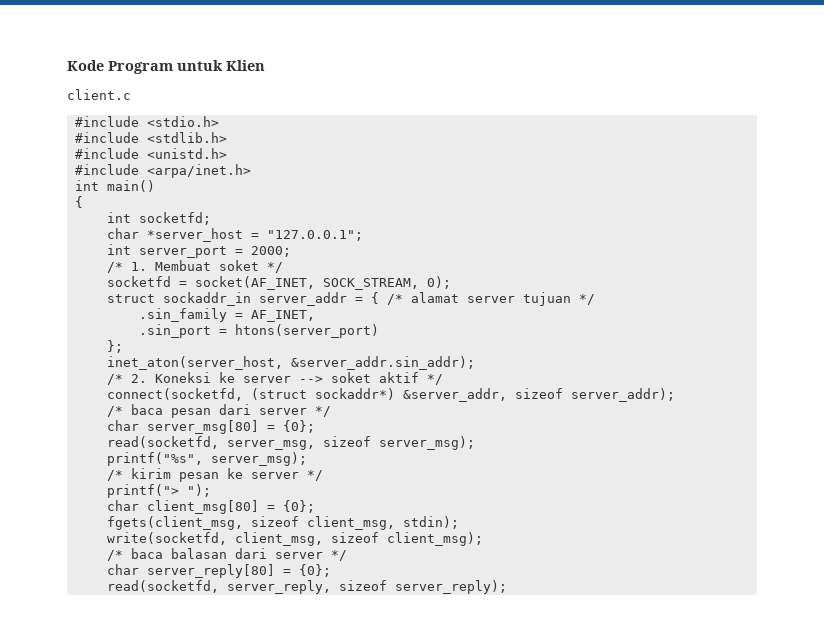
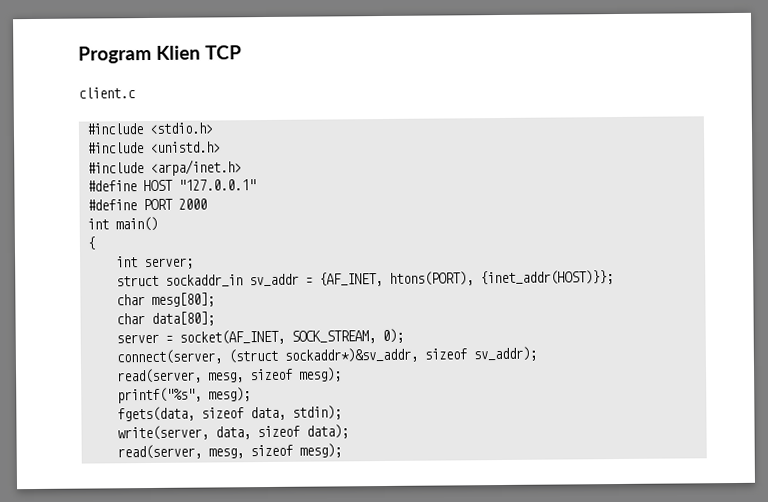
- Kode Program untuk Klien
+ Program Klien TCP
- #include <stdlib.h>
+ #define HOST "127.0.0.1"
+ #define PORT 2000
  int main()
  {
- int socketfd;
- char *server_host = "127.0.0.1";
- int server_port = 2000;
- /* 1. Membuat soket */
- socketfd = socket(AF_INET, SOCK_STREAM, 0);
- struct sockaddr_in server_addr = { /* alamat server tujuan */
- .sin_family = AF_INET,
- .sin_port = htons(server_port)
- };
- inet_aton(server_host, &server_addr.sin_addr);
- /* 2. Koneksi ke server --> soket aktif */
- connect(socketfd, (struct sockaddr*) &server_addr, sizeof server_addr);
- /* baca pesan dari server */
- char server_msg[80] = {0};
- read(socketfd, server_msg, sizeof server_msg);
- printf("%s", server_msg);
- /* kirim pesan ke server */
- printf("> ");
- char client_msg[80] = {0};
- fgets(client_msg, sizeof client_msg, stdin);
- write(socketfd, client_msg, sizeof client_msg);
- /* baca balasan dari server */
- char server_reply[80] = {0};
- read(socketfd, server_reply, sizeof server_reply);
+ int server;
+ struct sockaddr_in sv_addr = {AF_INET, htons(PORT), {inet_addr(HOST)}};
+ char mesg[80];
+ char data[80];
+ server = socket(AF_INET, SOCK_STREAM, 0);
+ connect(server, (struct sockaddr*)&sv_addr, sizeof sv_addr);
+ read(server, mesg, sizeof mesg);
+ printf("%s", mesg);
+ fgets(data, sizeof data, stdin);
+ write(server, data, sizeof data);
+ read(server, mesg, sizeof mesg);

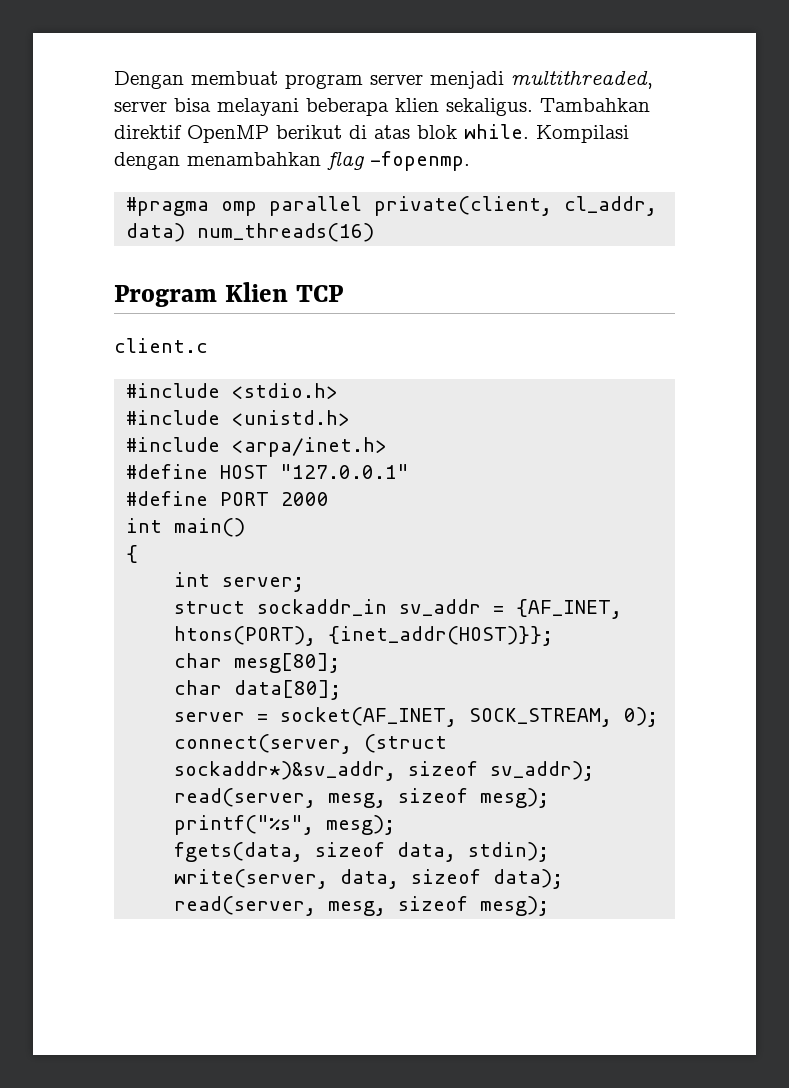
+ Dengan membuat program server menjadi multithreaded, server bisa melayani beberapa klien sekaligus. Tambahkan direktif OpenMP berikut di atas blok while. Kompilasi dengan menambahkan flag -fopenmp.
+ #pragma omp parallel private(client, cl_addr, data) num_threads(16)

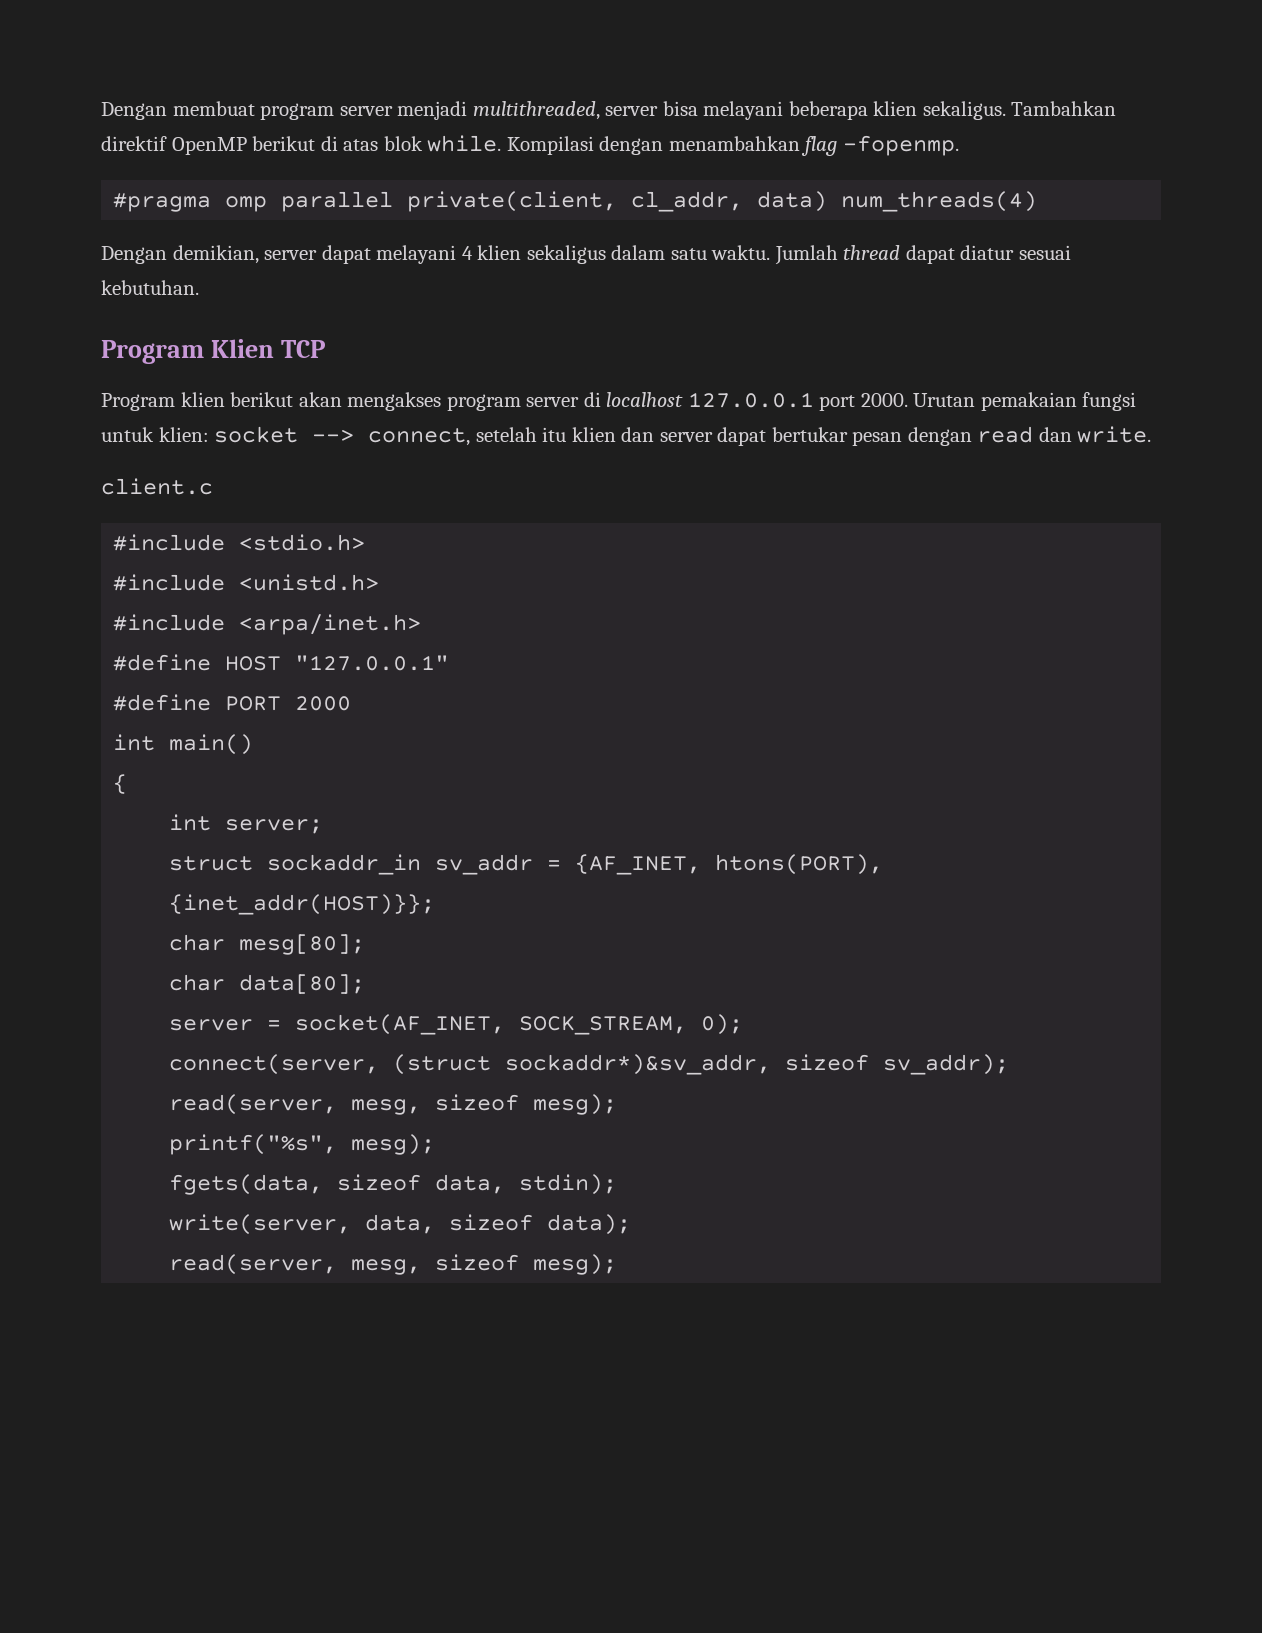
- #pragma omp parallel private(client, cl_addr, data) num_threads(16)
+ #pragma omp parallel private(client, cl_addr, data) num_threads(4)
+ Dengan demikian, server dapat melayani 4 klien sekaligus dalam satu waktu. Jumlah thread dapat diatur sesuai kebutuhan.
  Program Klien TCP
+ Program klien berikut akan mengakses program server di localhost 127.0.0.1 port 2000. Urutan pemakaian fungsi untuk klien: socket --> connect, setelah itu klien dan server dapat bertukar pesan dengan read dan write.

